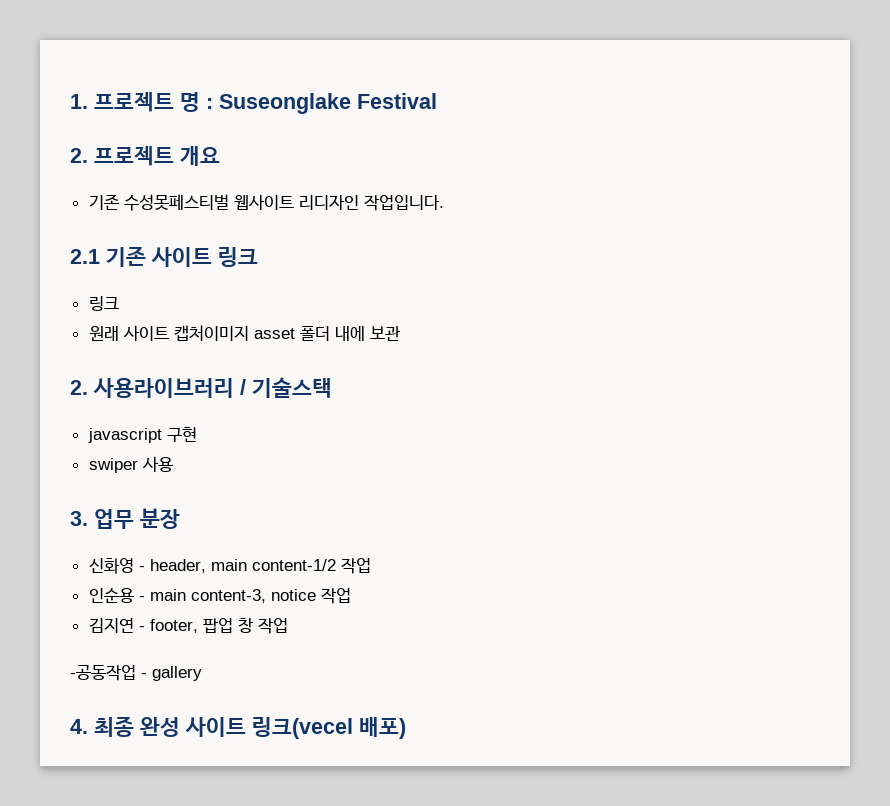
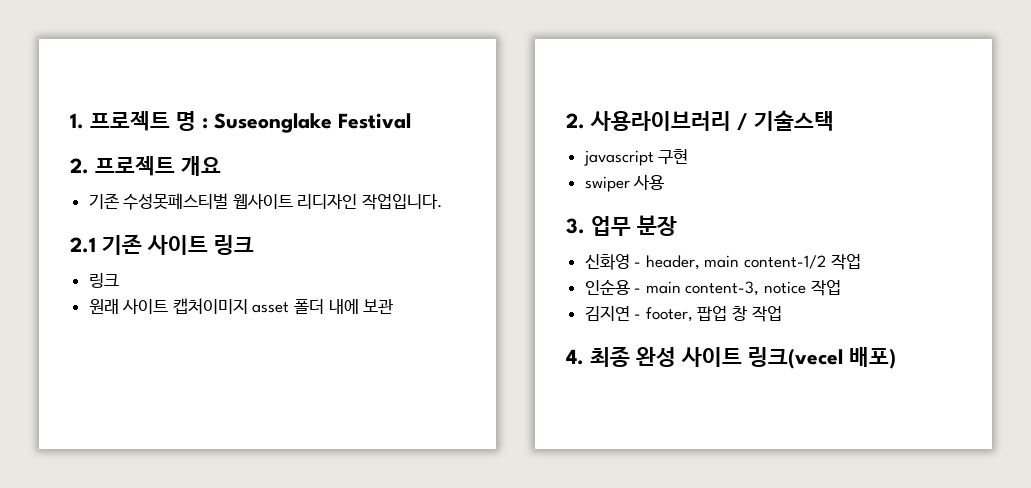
- -공동작업 - gallery

